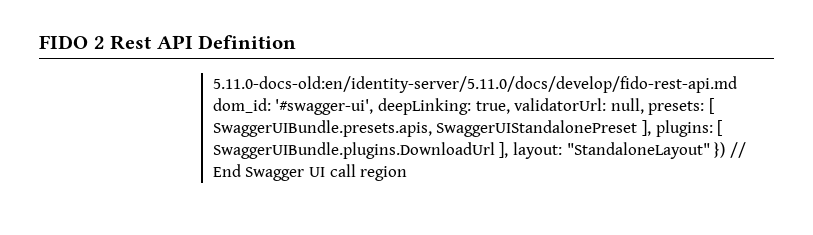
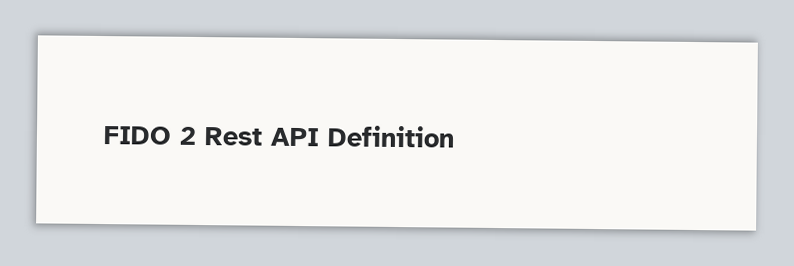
- 5.11.0-docs-old:en/identity-server/5.11.0/docs/develop/fido-rest-api.md dom_id: '#swagger-ui', deepLinking: true, validatorUrl: null, presets: [ SwaggerUIBundle.presets.apis, SwaggerUIStandalonePreset ], plugins: [ SwaggerUIBundle.plugins.DownloadUrl ], layout: "StandaloneLayout" }) // End Swagger UI call region

